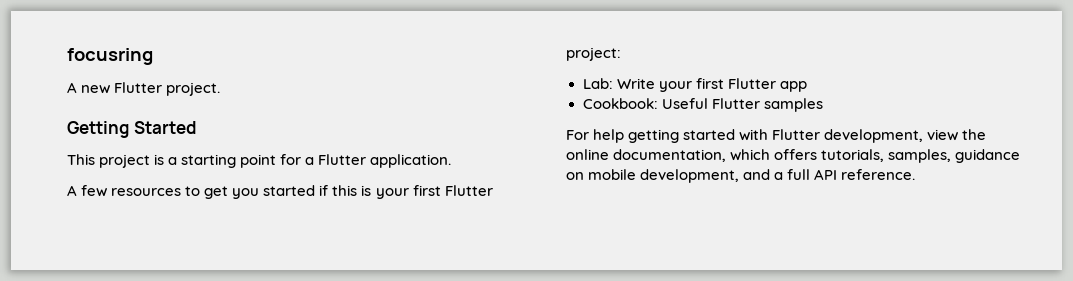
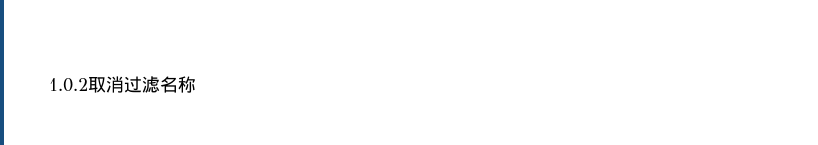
- focusring
- A new Flutter project.
- Getting Started
- This project is a starting point for a Flutter application.
- A few resources to get you started if this is your first Flutter project:
- Lab: Write your first Flutter app
- Cookbook: Useful Flutter samples
- For help getting started with Flutter development, view the online documentation, which offers tutorials, samples, guidance on mobile development, and a full API reference.
+ 1.0.2取消过滤名称

